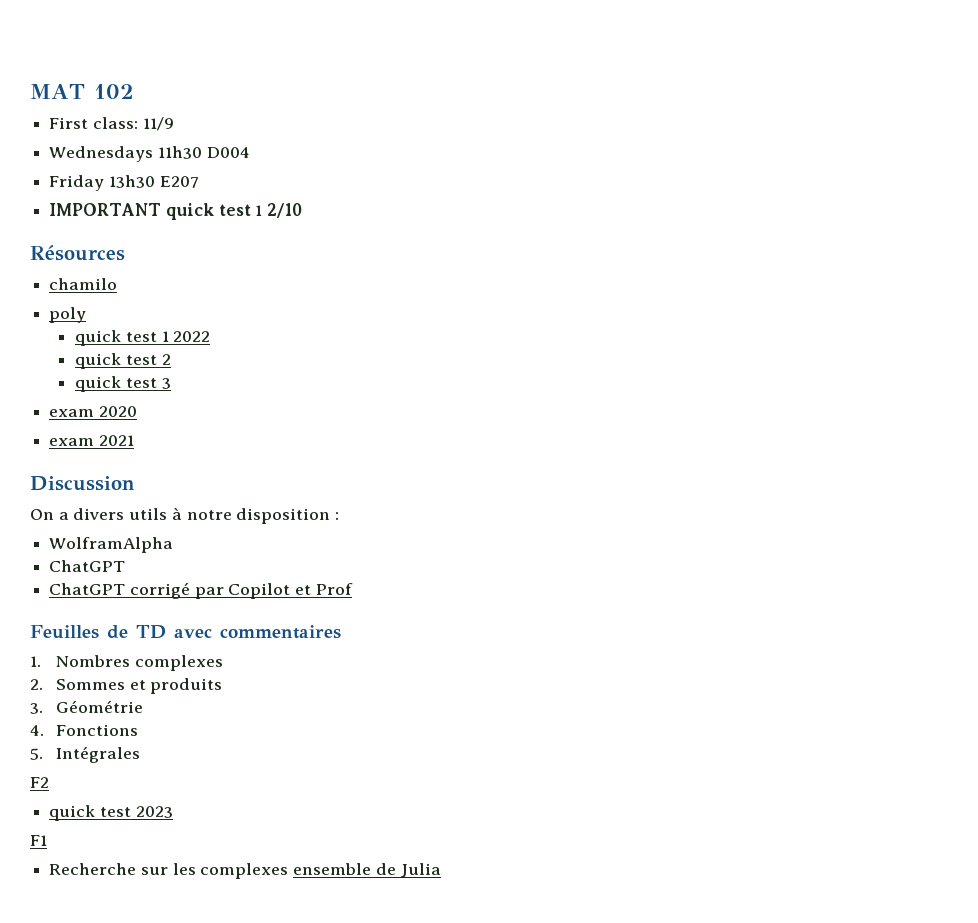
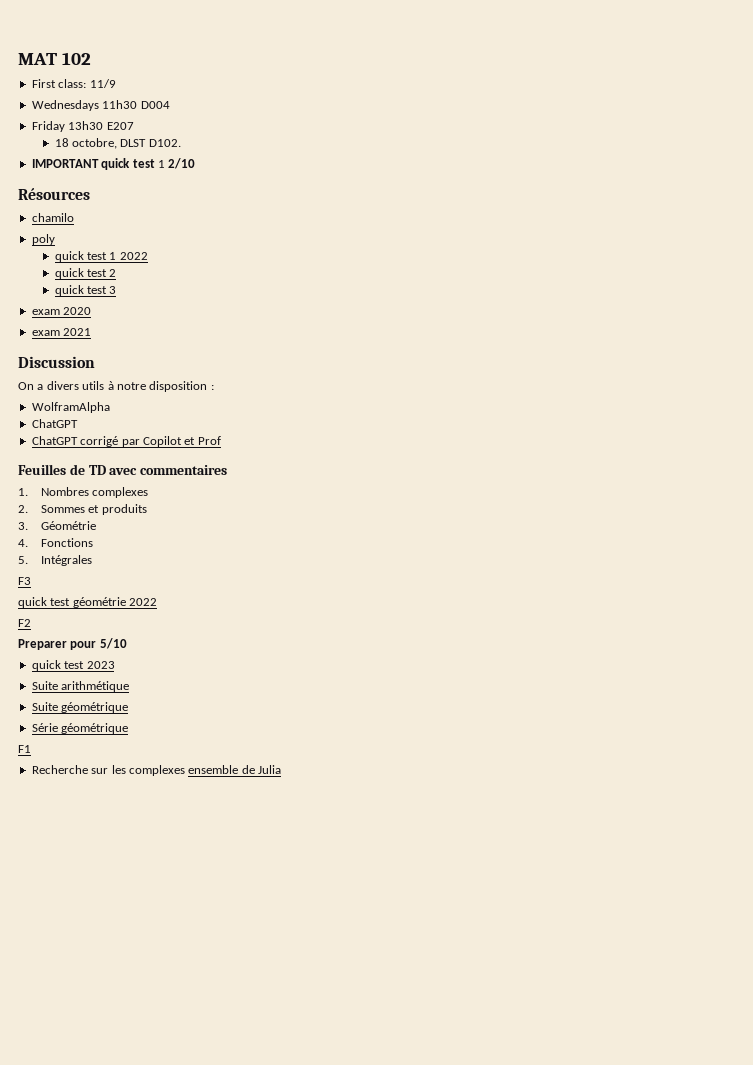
+ 18 octobre, DLST D102.
+ F3
+ quick test géométrie 2022
  F2
+ Preparer pour 5/10
  quick test 2023
+ Suite arithmétique
+ Suite géométrique
+ Série géométrique

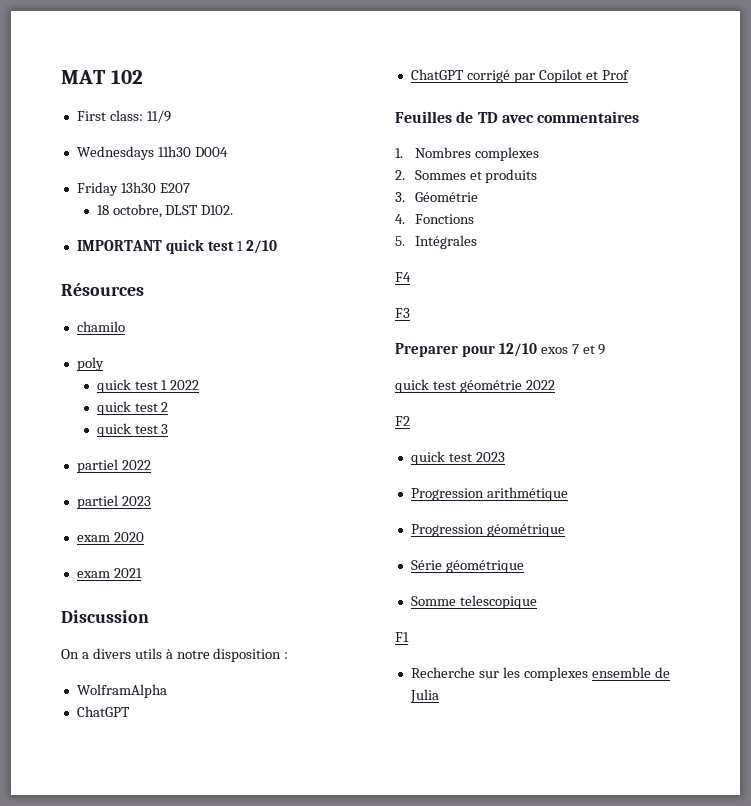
+ partiel 2022
+ partiel 2023
+ F4
+ Preparer pour 12/10 exos 7 et 9
- Preparer pour 5/10
- Suite arithmétique
+ Progression arithmétique
- Suite géométrique
+ Progression géométrique
+ Somme telescopique

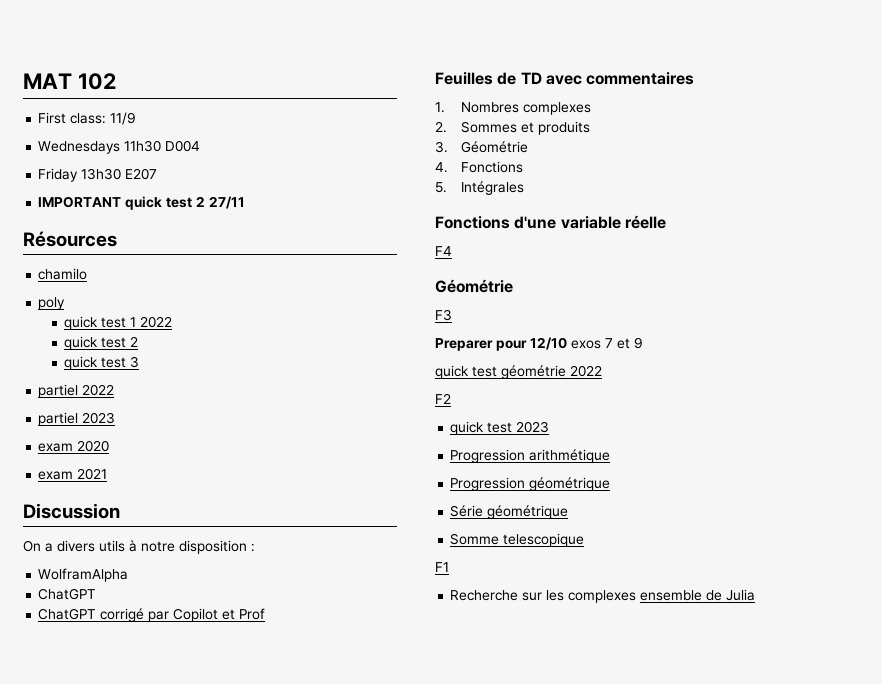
- 18 octobre, DLST D102.
- IMPORTANT quick test 1 2/10
+ IMPORTANT quick test 2 27/11
+ Fonctions d'une variable réelle
  F4
+ Géométrie

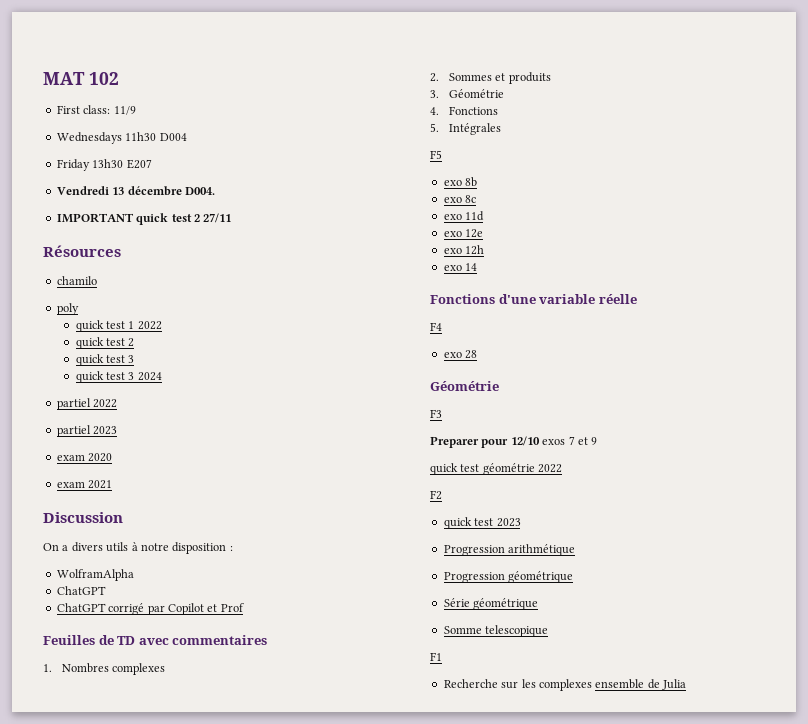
+ Vendredi 13 décembre D004.
+ quick test 3 2024
+ F5
+ exo 8b
+ exo 8c
+ exo 11d
+ exo 12e
+ exo 12h
+ exo 14
+ exo 28

